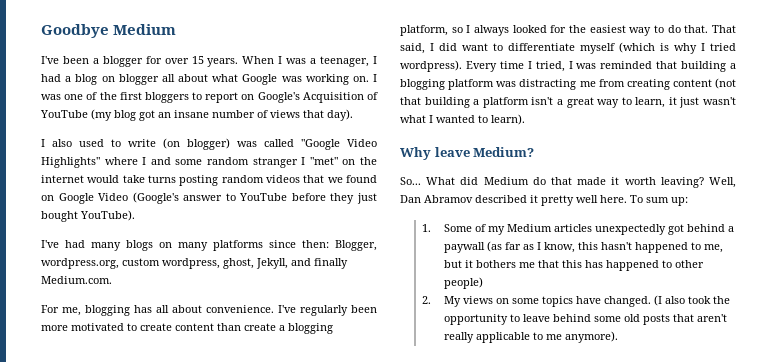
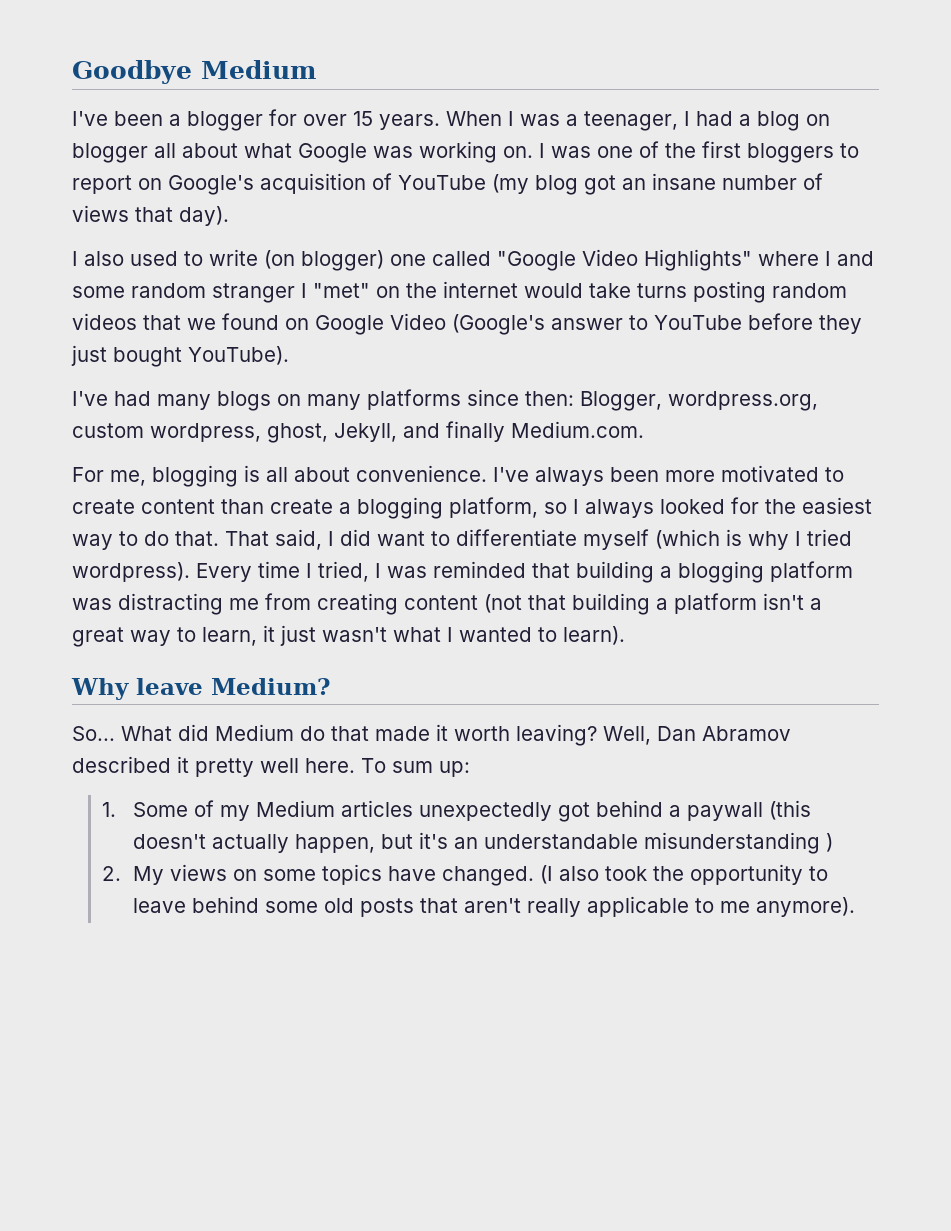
- I was one of the first bloggers to report on Google's Acquisition of YouTube (my blog got an insane number of views that day).
+ I was one of the first bloggers to report on Google's acquisition of YouTube (my blog got an insane number of views that day).
- I also used to write (on blogger) was called "Google Video Highlights" where I and some random stranger I "met" on the internet would take turns posting random videos that we found on Google Video (Google's answer to YouTube before they just bought YouTube).
+ I also used to write (on blogger) one called "Google Video Highlights" where I and some random stranger I "met" on the internet would take turns posting random videos that we found on Google Video (Google's answer to YouTube before they just bought YouTube).
- For me, blogging has all about convenience.
+ For me, blogging is all about convenience.
- I've regularly been more motivated to create content than create a blogging platform, so I always looked for the easiest way to do that.
+ I've always been more motivated to create content than create a blogging platform, so I always looked for the easiest way to do that.
- 1. Some of my Medium articles unexpectedly got behind a paywall (as far as I know, this hasn't happened to me, but it bothers me that this has happened to other people)
+ 1. Some of my Medium articles unexpectedly got behind a paywall (this doesn't actually happen, but it's an understandable misunderstanding )

